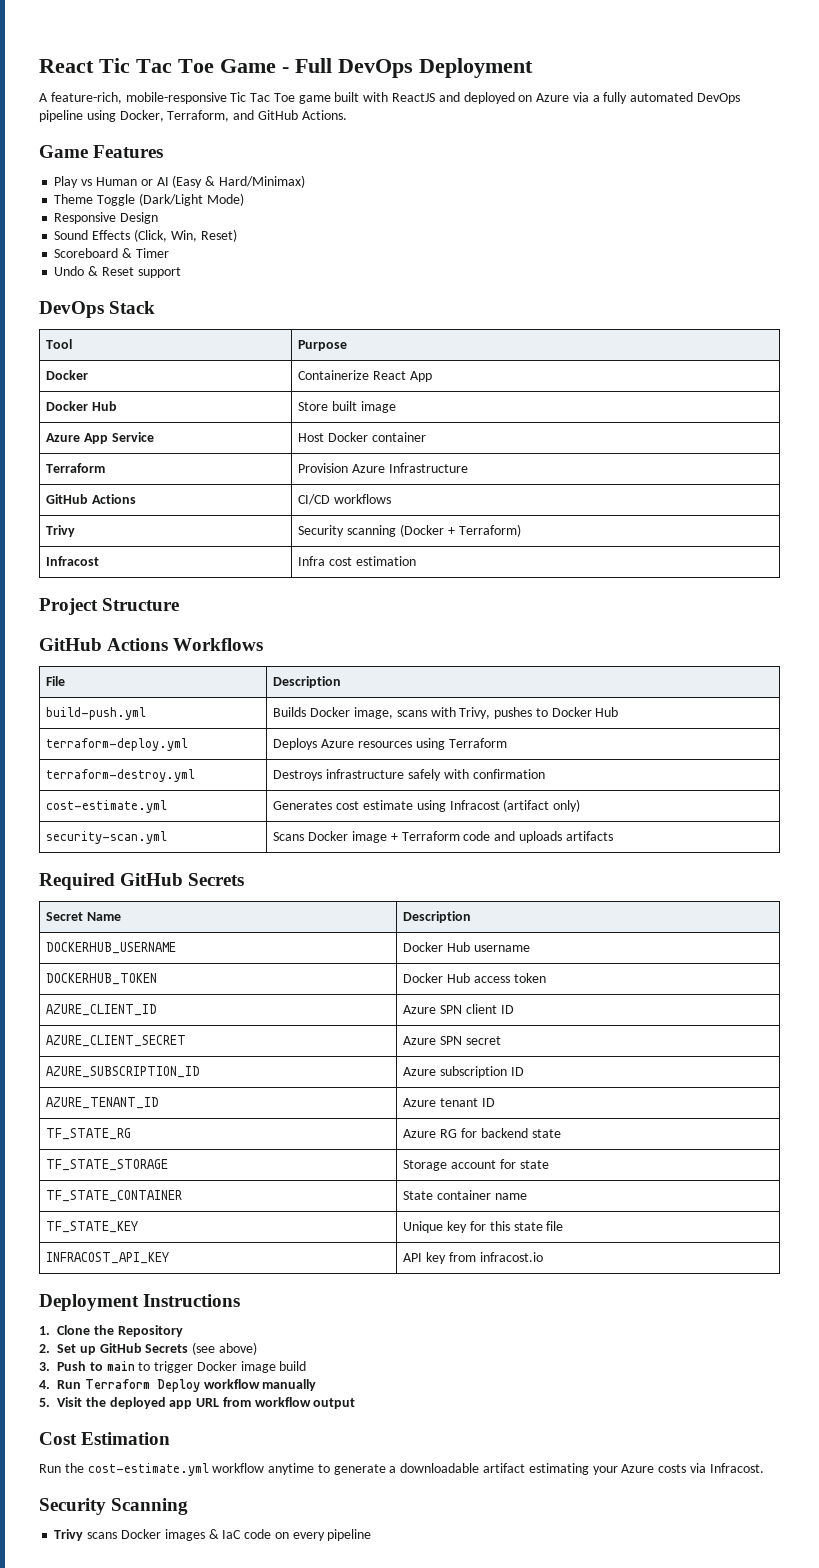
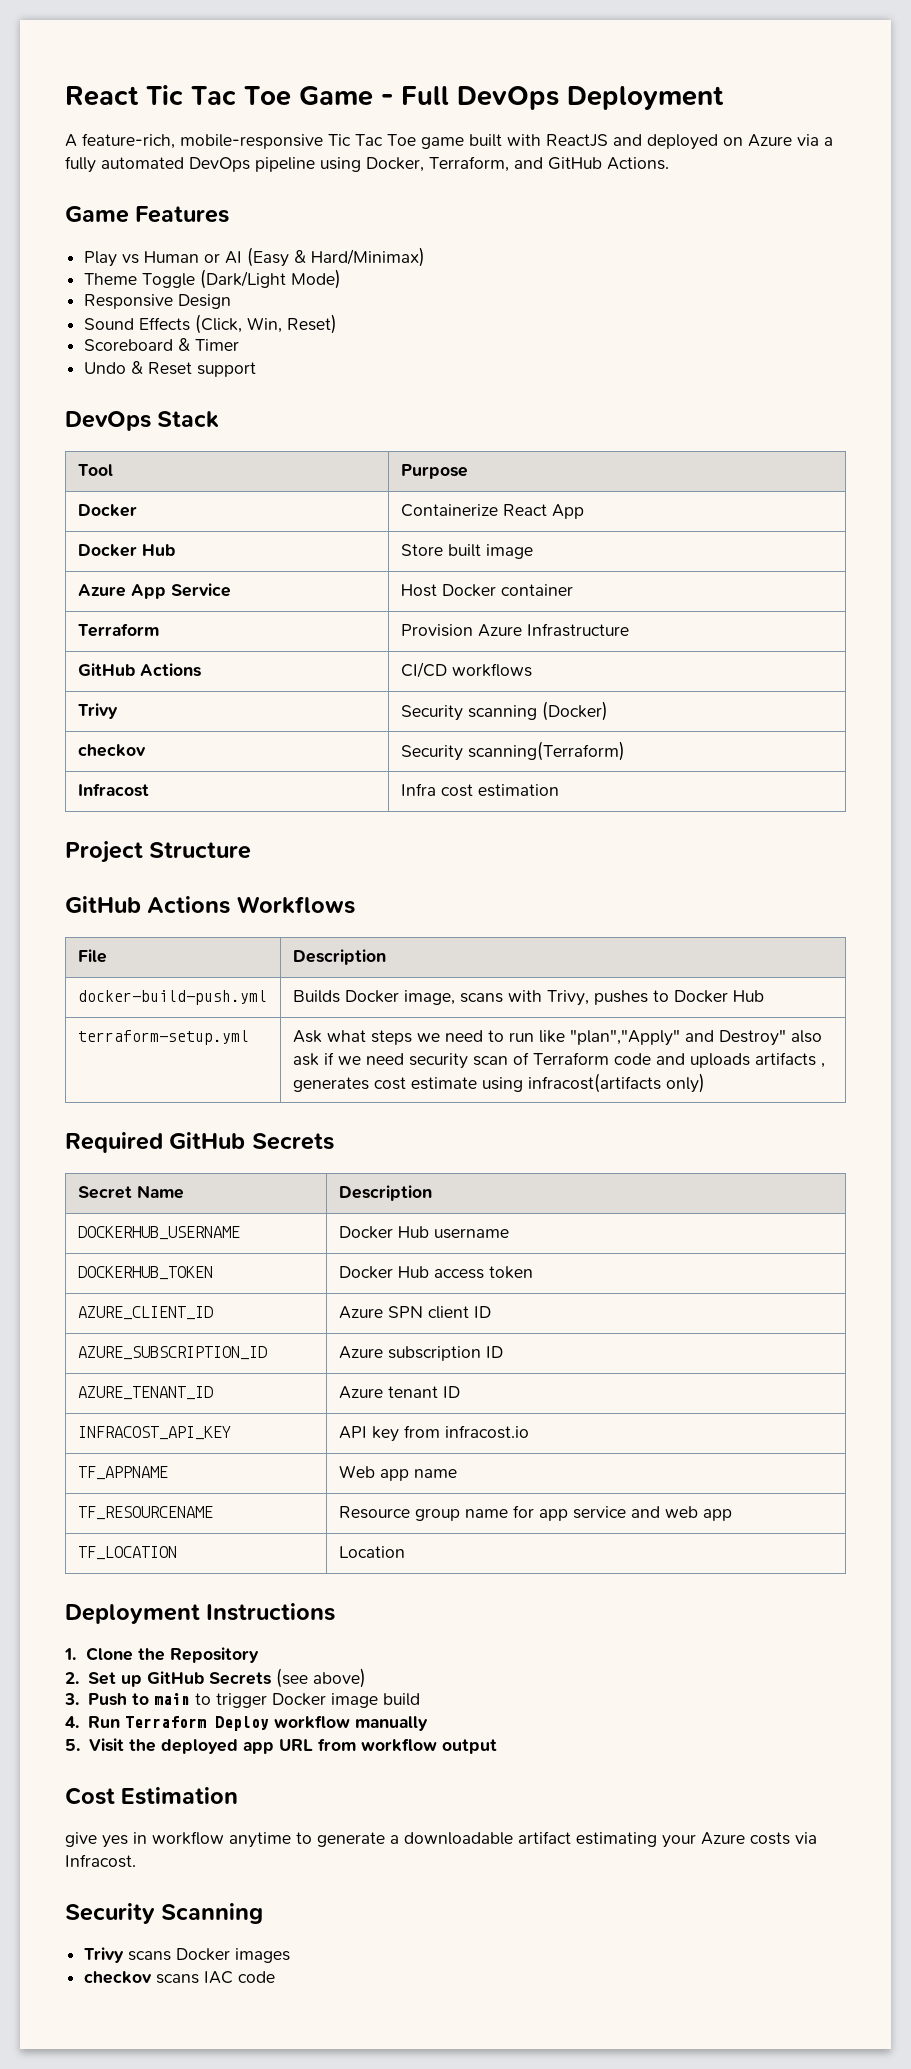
- Trivy | Security scanning (Docker + Terraform)
+ Trivy | Security scanning (Docker)
+ checkov | Security scanning(Terraform)
- build-push.yml | Builds Docker image, scans with Trivy, pushes to Docker Hub
+ docker-build-push.yml | Builds Docker image, scans with Trivy, pushes to Docker Hub
- terraform-deploy.yml | Deploys Azure resources using Terraform
- terraform-destroy.yml | Destroys infrastructure safely with confirmation
- cost-estimate.yml | Generates cost estimate using Infracost (artifact only)
- security-scan.yml | Scans Docker image + Terraform code and uploads artifacts
+ terraform-setup.yml | Ask what steps we need to run like "plan","Apply" and Destroy" also ask if we need security scan of Terraform code and uploads artifacts , generates cost estimate using infracost(artifacts only)
- AZURE_CLIENT_SECRET | Azure SPN secret
- TF_STATE_RG | Azure RG for backend state
- TF_STATE_STORAGE | Storage account for state
- TF_STATE_CONTAINER | State container name
- TF_STATE_KEY | Unique key for this state file
+ TF_APPNAME | Web app name
+ TF_RESOURCENAME | Resource group name for app service and web app
+ TF_LOCATION | Location
- Run the cost-estimate.yml workflow anytime to generate a downloadable artifact estimating your Azure costs via Infracost.
+ give yes in workflow anytime to generate a downloadable artifact estimating your Azure costs via Infracost.
- Trivy scans Docker images & IaC code on every pipeline
+ Trivy scans Docker images
+ checkov scans IAC code

